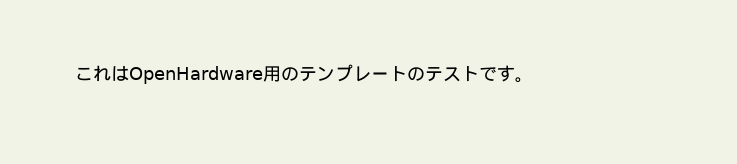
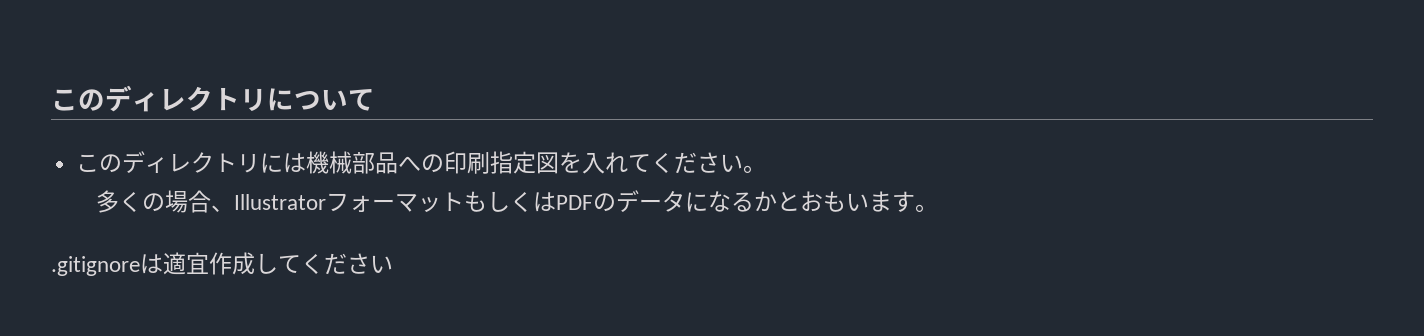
- これはOpenHardware用のテンプレートのテストです。
+ このディレクトリについて
+ このディレクトリには機械部品への印刷指定図を入れてください。
+ 多くの場合、IllustratorフォーマットもしくはPDFのデータになるかとおもいます。
+ .gitignoreは適宜作成してください

